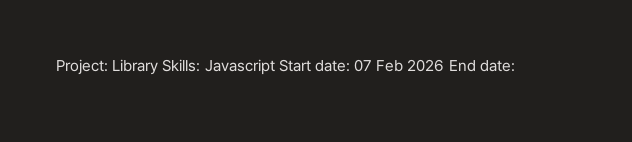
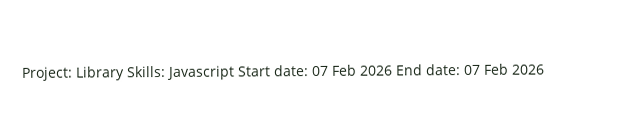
- Project: Library Skills: Javascript Start date: 07 Feb 2026 End date:
+ Project: Library Skills: Javascript Start date: 07 Feb 2026 End date: 07 Feb 2026

